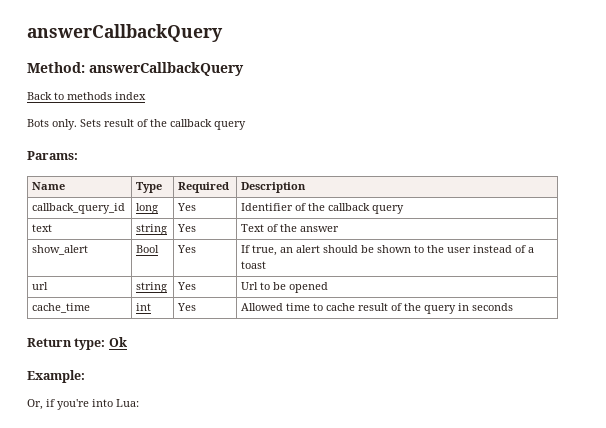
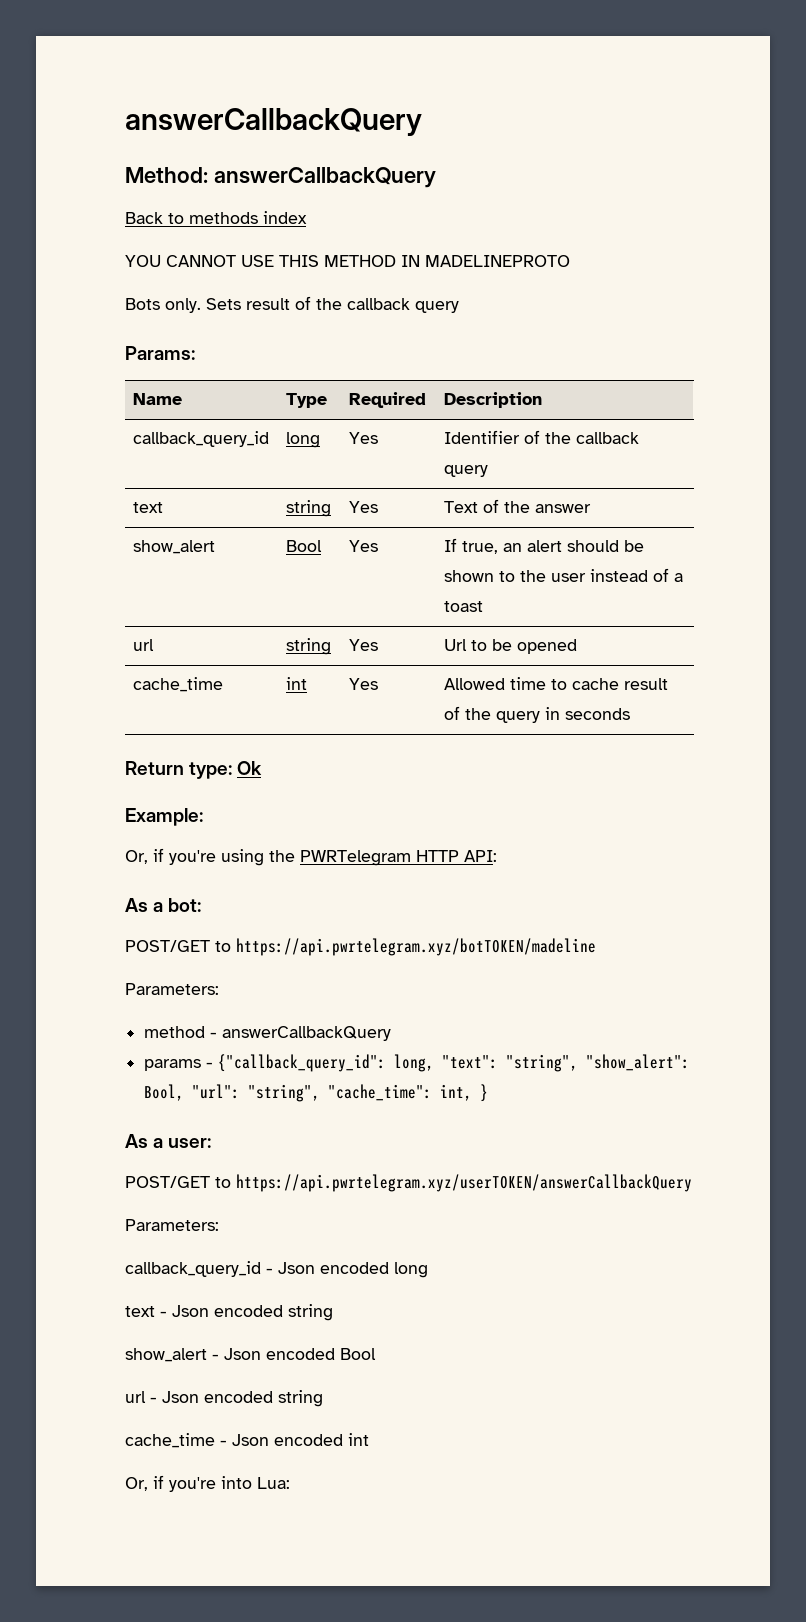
+ YOU CANNOT USE THIS METHOD IN MADELINEPROTO
+ Or, if you're using the PWRTelegram HTTP API:
+ As a bot:
+ POST/GET to https://api.pwrtelegram.xyz/botTOKEN/madeline
+ Parameters:
+ method - answerCallbackQuery
+ params - {"callback_query_id": long, "text": "string", "show_alert": Bool, "url": "string", "cache_time": int, }
+ As a user:
+ POST/GET to https://api.pwrtelegram.xyz/userTOKEN/answerCallbackQuery
+ Parameters:
+ callback_query_id - Json encoded long
+ text - Json encoded string
+ show_alert - Json encoded Bool
+ url - Json encoded string
+ cache_time - Json encoded int

